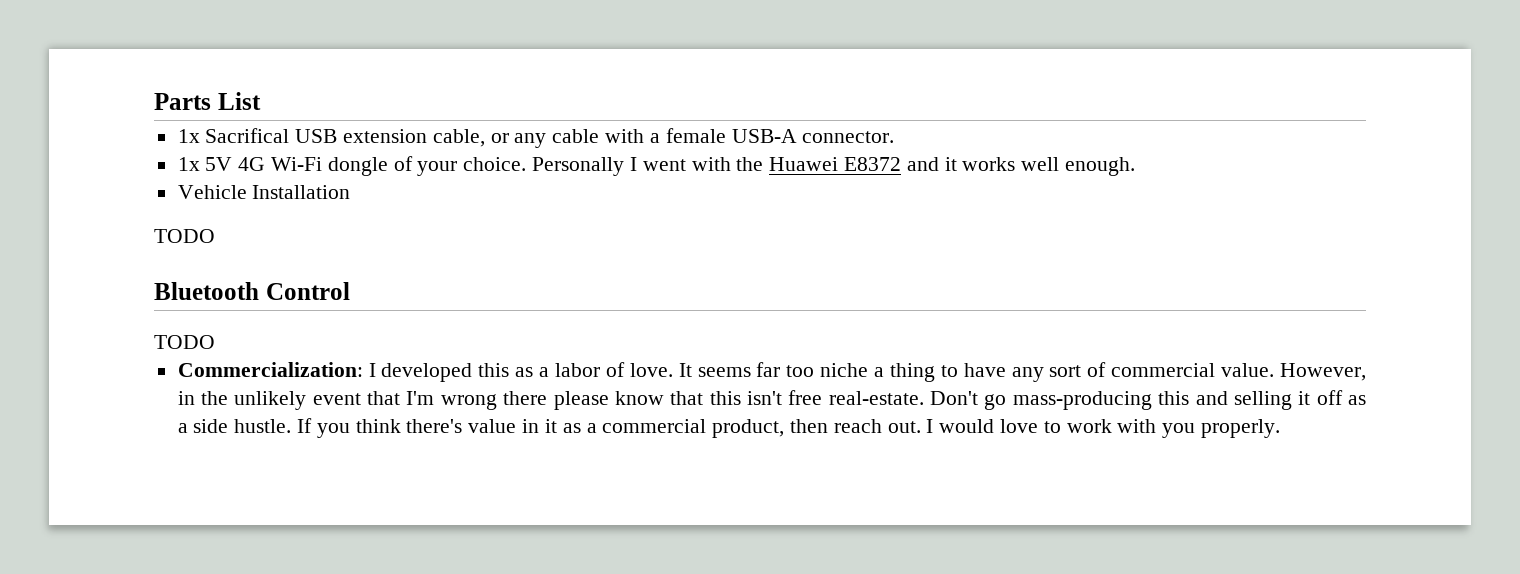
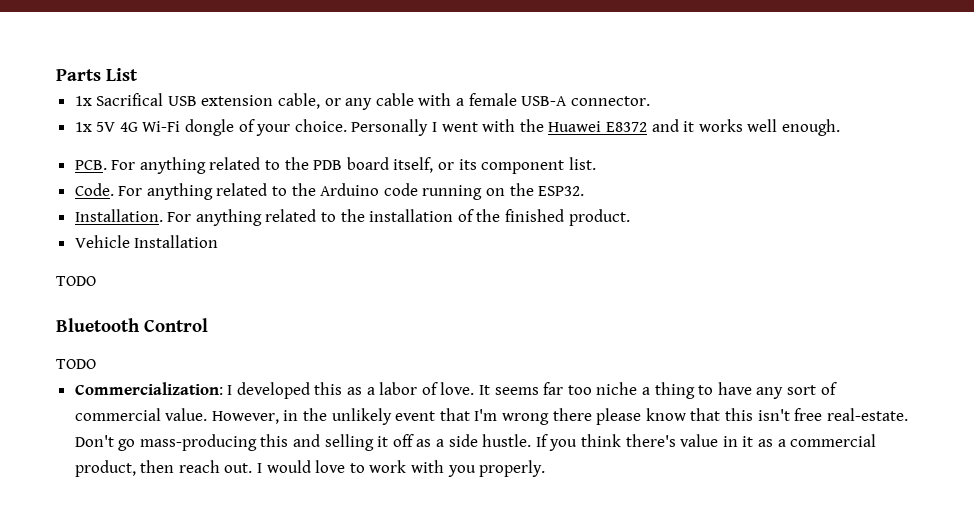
+ PCB. For anything related to the PDB board itself, or its component list.
+ Code. For anything related to the Arduino code running on the ESP32.
+ Installation. For anything related to the installation of the finished product.

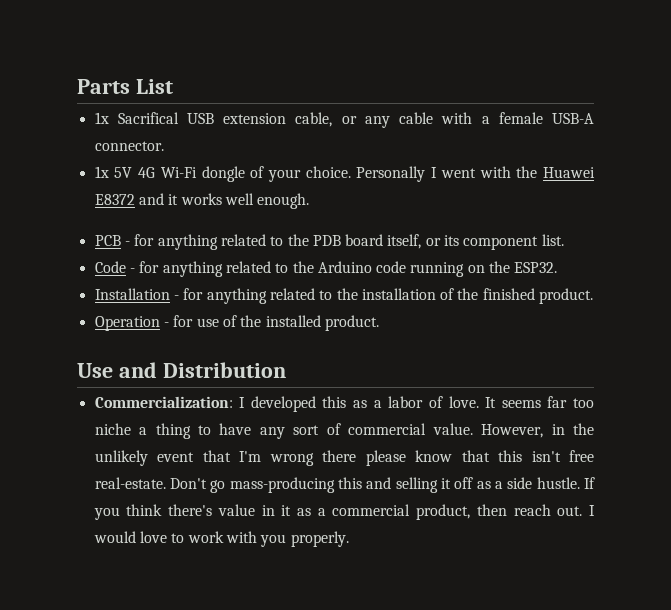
- PCB. For anything related to the PDB board itself, or its component list.
+ PCB - for anything related to the PDB board itself, or its component list.
- Code. For anything related to the Arduino code running on the ESP32.
+ Code - for anything related to the Arduino code running on the ESP32.
- Installation. For anything related to the installation of the finished product.
+ Installation - for anything related to the installation of the finished product.
- Vehicle Installation
- TODO
- Bluetooth Control
- TODO
+ Operation - for use of the installed product.
+ Use and Distribution

